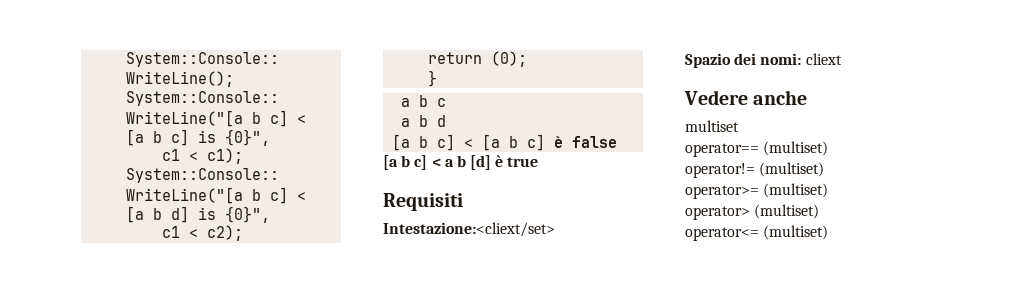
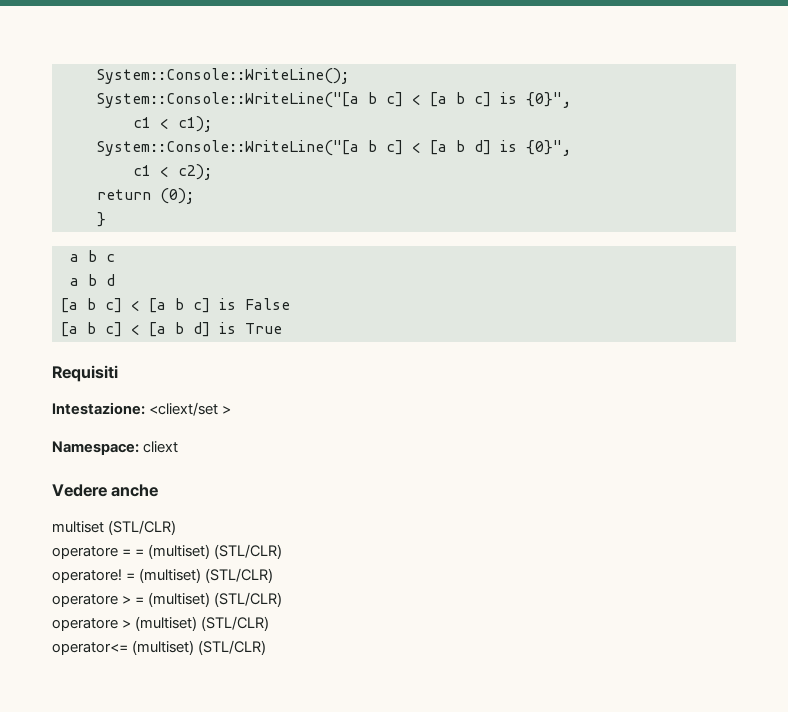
- [a b c] < [a b c] è false
- [a b c] < a b [d] è true
+ [a b c] < [a b c] is False
+ [a b c] < [a b d] is True
  Requisiti
- Intestazione:<cliext/set>
- Spazio dei nomi: cliext
+ Intestazione: <cliext/set >
+ Namespace: cliext
  Vedere anche
- multiset
- operator== (multiset)
- operator!= (multiset)
- operator>= (multiset)
- operator> (multiset)
+ multiset (STL/CLR)
+ operatore = = (multiset) (STL/CLR)
+ operatore! = (multiset) (STL/CLR)
+ operatore > = (multiset) (STL/CLR)
+ operatore > (multiset) (STL/CLR)
- operator<= (multiset)
+ operator<= (multiset) (STL/CLR)

